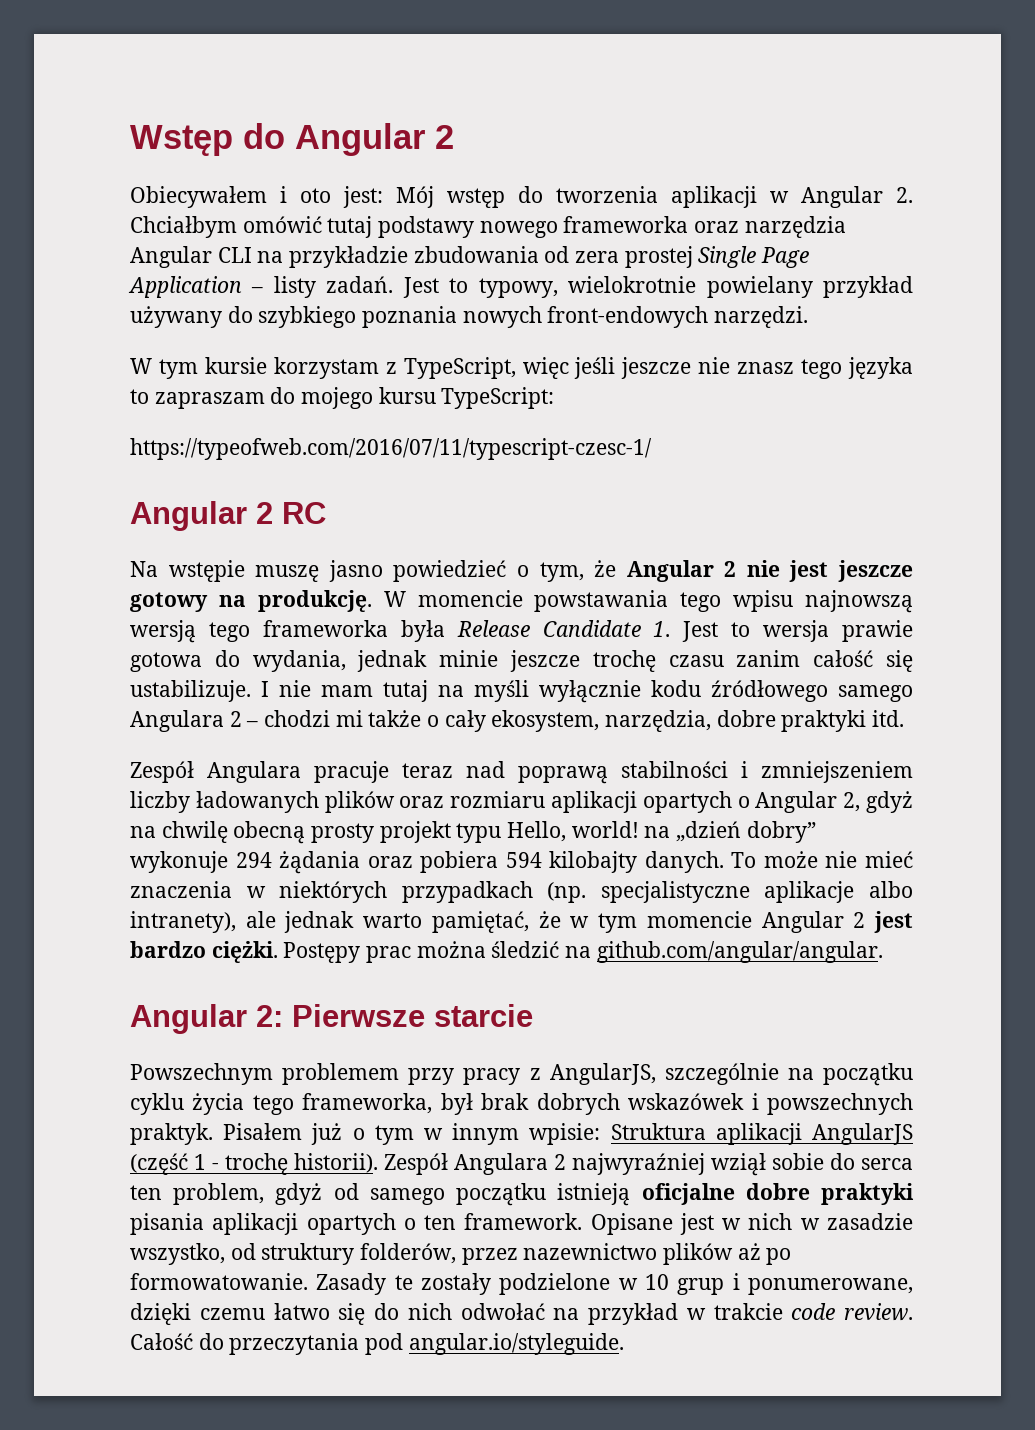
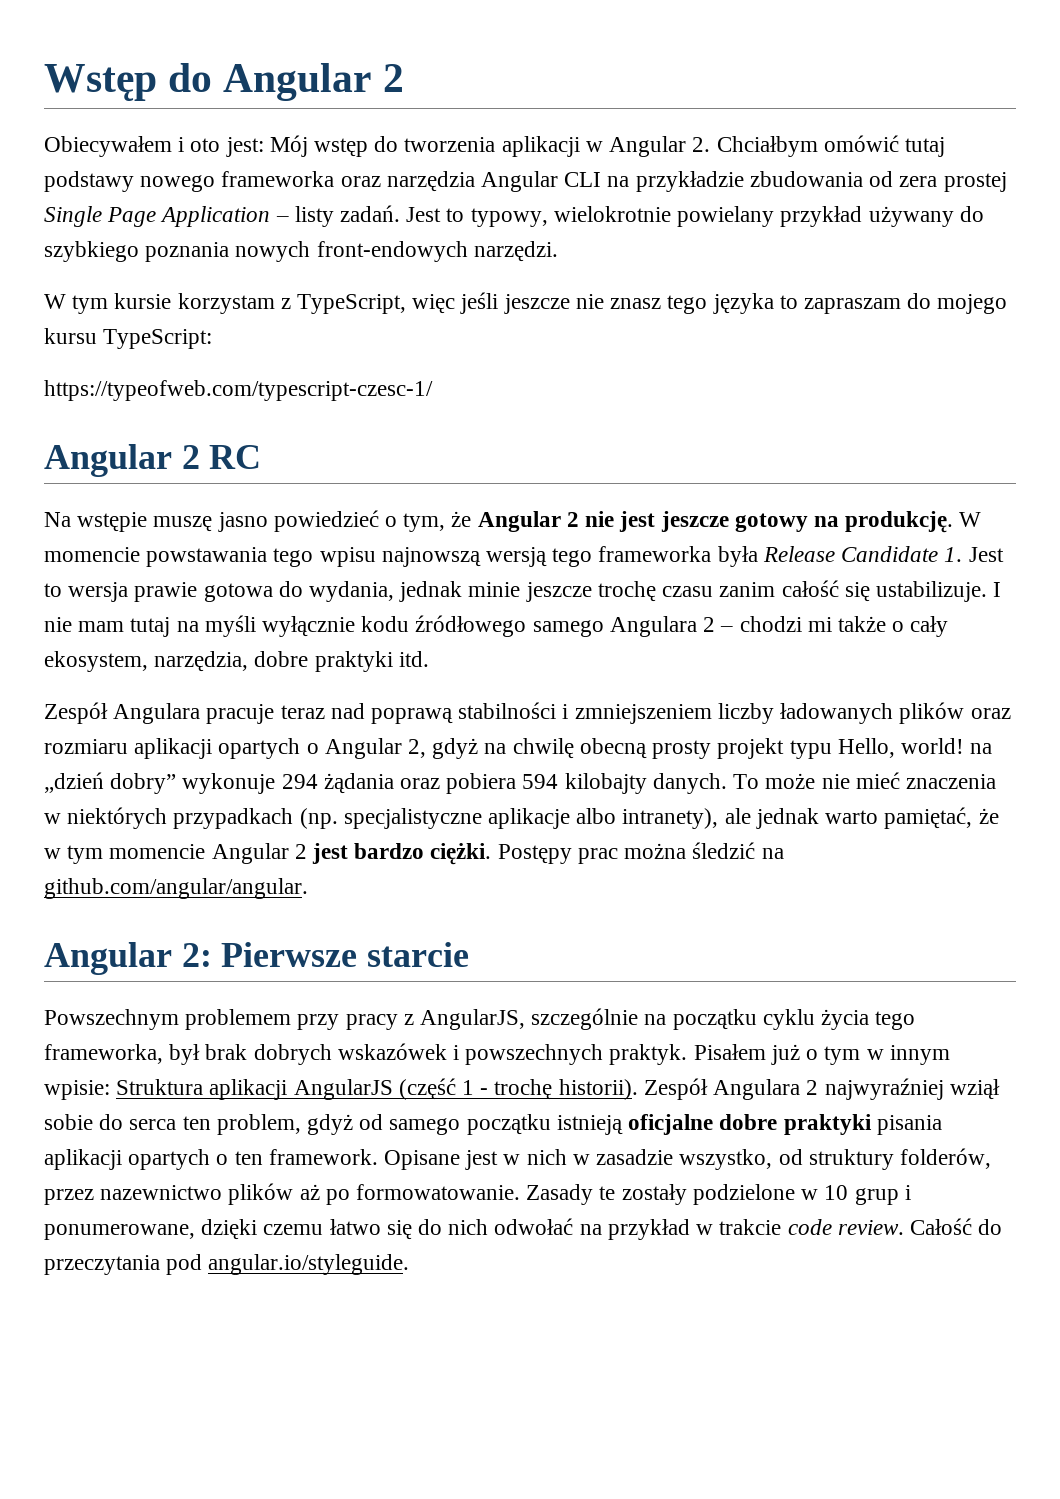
- https://typeofweb.com/2016/07/11/typescript-czesc-1/
+ https://typeofweb.com/typescript-czesc-1/

